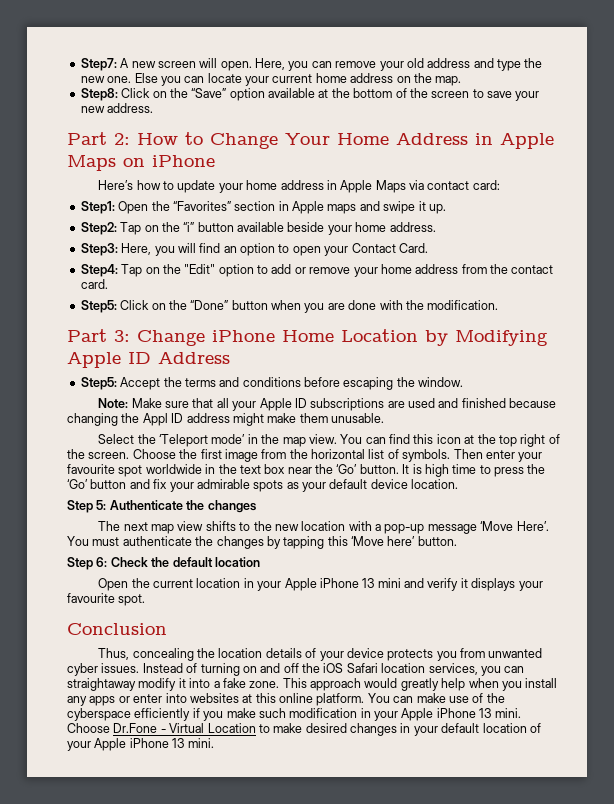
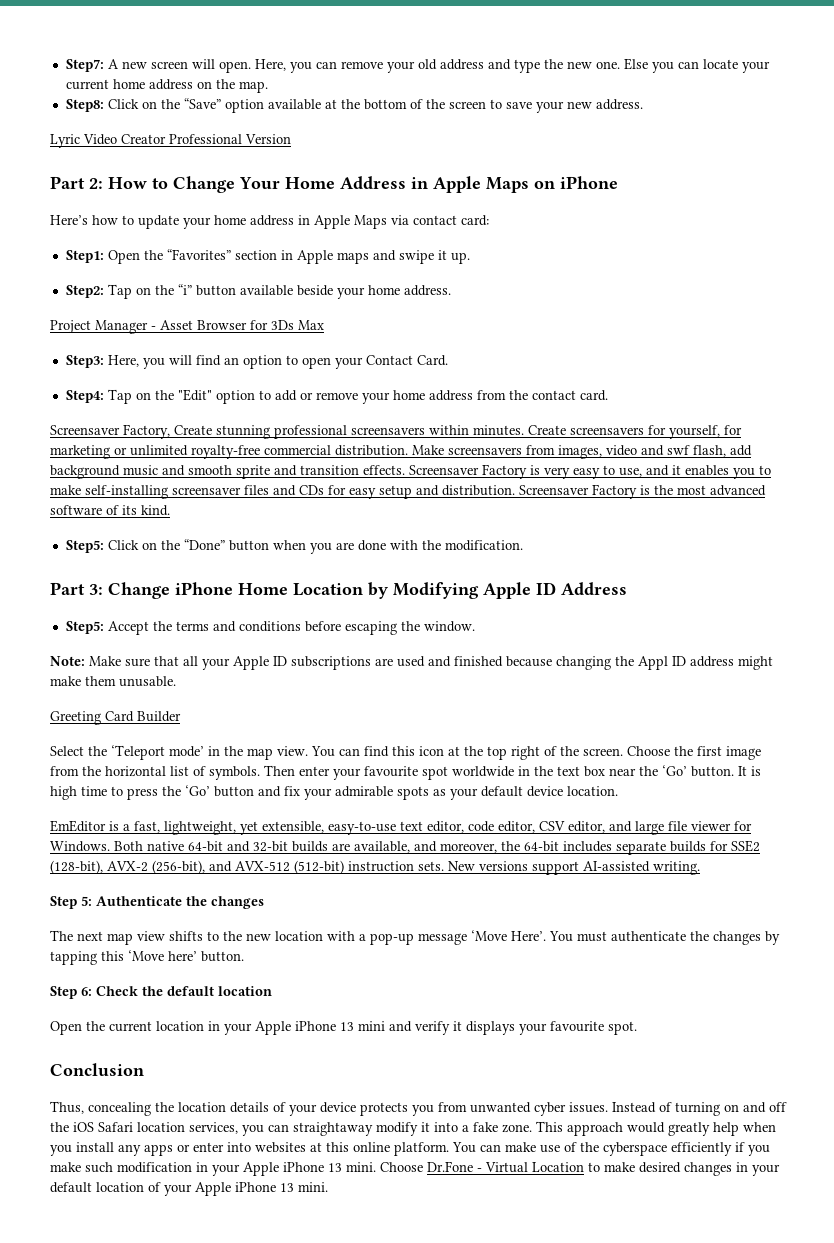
+ Lyric Video Creator Professional Version
+ Project Manager - Asset Browser for 3Ds Max
+ Screensaver Factory, Create stunning professional screensavers within minutes. Create screensavers for yourself, for marketing or unlimited royalty-free commercial distribution. Make screensavers from images, video and swf flash, add background music and smooth sprite and transition effects. Screensaver Factory is very easy to use, and it enables you to make self-installing screensaver files and CDs for easy setup and distribution. Screensaver Factory is the most advanced software of its kind.
+ Greeting Card Builder
+ EmEditor is a fast, lightweight, yet extensible, easy-to-use text editor, code editor, CSV editor, and large file viewer for Windows. Both native 64-bit and 32-bit builds are available, and moreover, the 64-bit includes separate builds for SSE2 (128-bit), AVX-2 (256-bit), and AVX-512 (512-bit) instruction sets. New versions support AI-assisted writing.

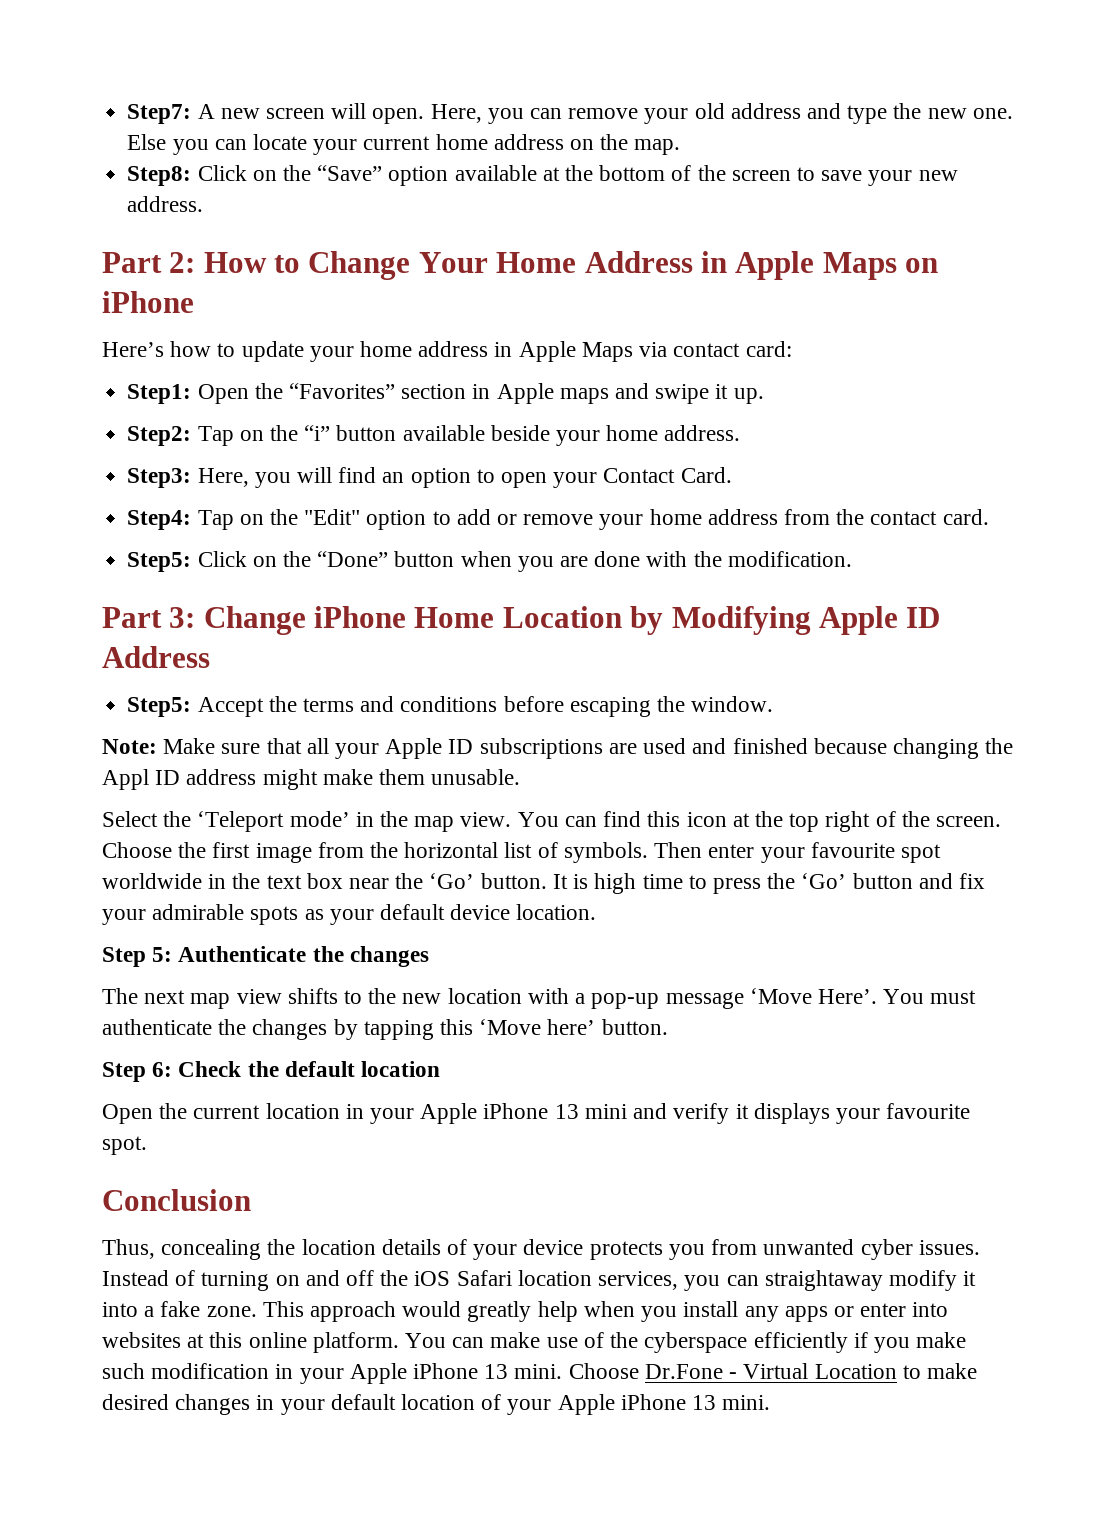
- Lyric Video Creator Professional Version
- Project Manager - Asset Browser for 3Ds Max
- Screensaver Factory, Create stunning professional screensavers within minutes. Create screensavers for yourself, for marketing or unlimited royalty-free commercial distribution. Make screensavers from images, video and swf flash, add background music and smooth sprite and transition effects. Screensaver Factory is very easy to use, and it enables you to make self-installing screensaver files and CDs for easy setup and distribution. Screensaver Factory is the most advanced software of its kind.
- Greeting Card Builder
- EmEditor is a fast, lightweight, yet extensible, easy-to-use text editor, code editor, CSV editor, and large file viewer for Windows. Both native 64-bit and 32-bit builds are available, and moreover, the 64-bit includes separate builds for SSE2 (128-bit), AVX-2 (256-bit), and AVX-512 (512-bit) instruction sets. New versions support AI-assisted writing.

